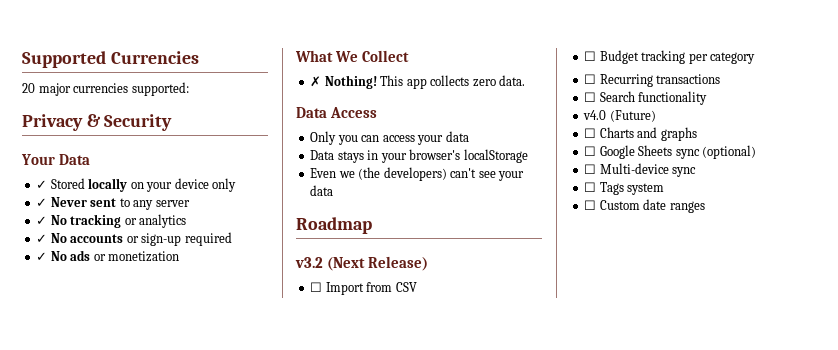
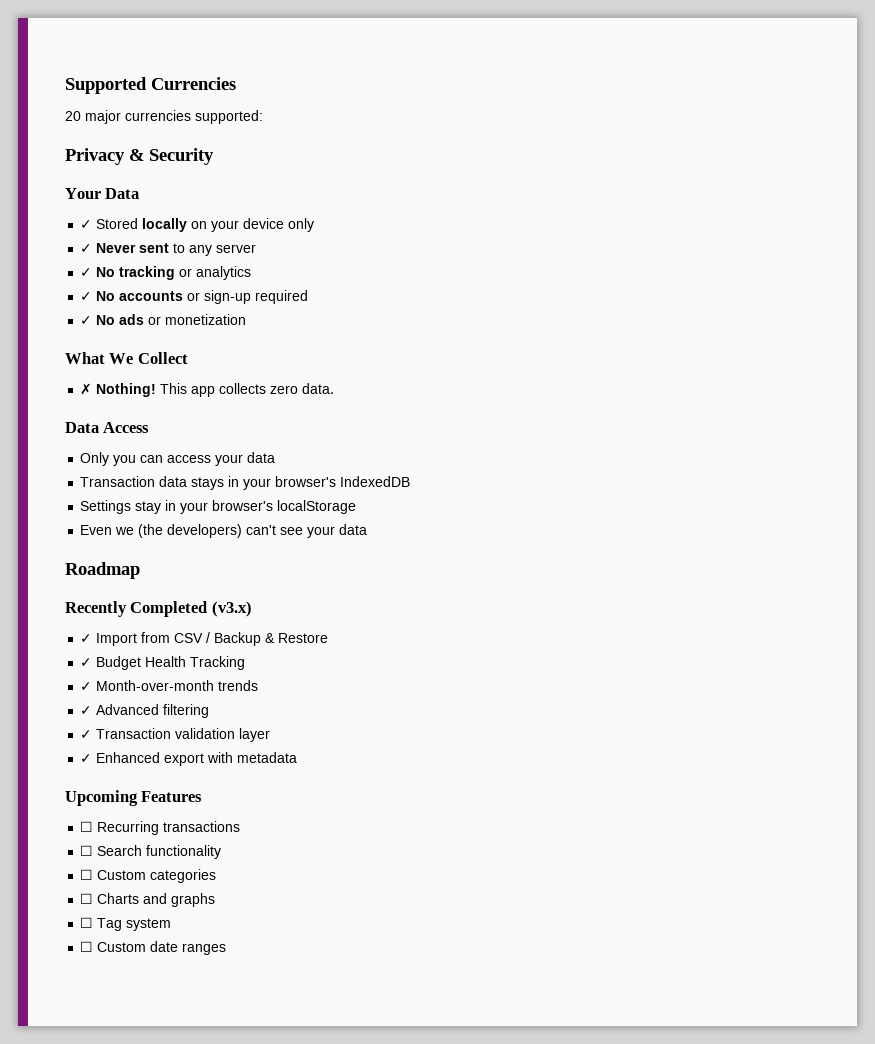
- Data stays in your browser's localStorage
+ Transaction data stays in your browser's IndexedDB
+ Settings stay in your browser's localStorage
- v3.2 (Next Release)
- ☐ Import from CSV
- ☐ Budget tracking per category
+ Recently Completed (v3.x)
+ ✓ Import from CSV / Backup & Restore
+ ✓ Budget Health Tracking
+ ✓ Month-over-month trends
+ ✓ Advanced filtering
+ ✓ Transaction validation layer
+ ✓ Enhanced export with metadata
+ Upcoming Features
- v4.0 (Future)
+ ☐ Custom categories
- ☐ Google Sheets sync (optional)
- ☐ Multi-device sync
- ☐ Tags system
+ ☐ Tag system

